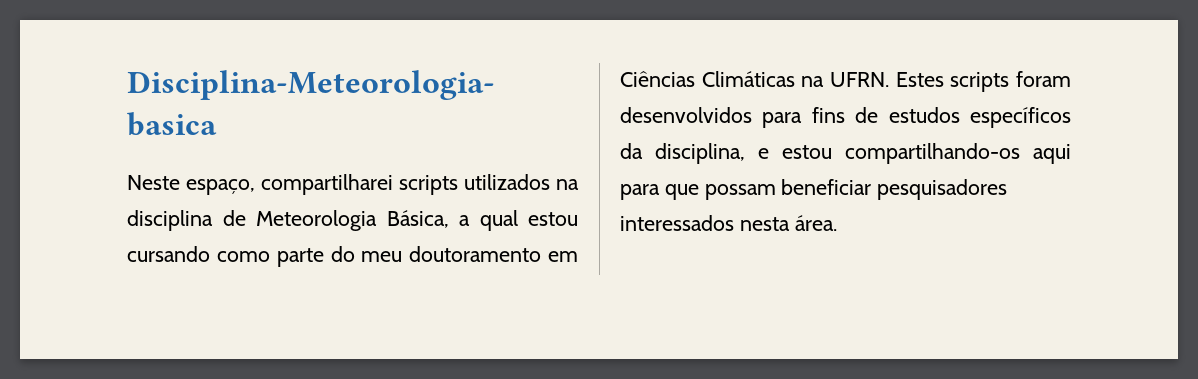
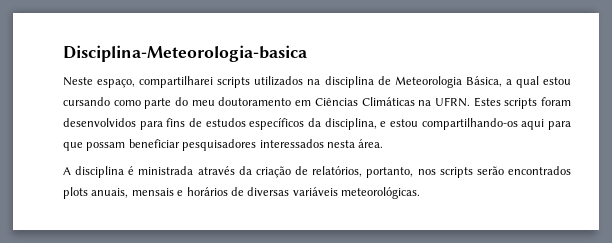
+ A disciplina é ministrada através da criação de relatórios, portanto, nos scripts serão encontrados plots anuais, mensais e horários de diversas variáveis meteorológicas.

